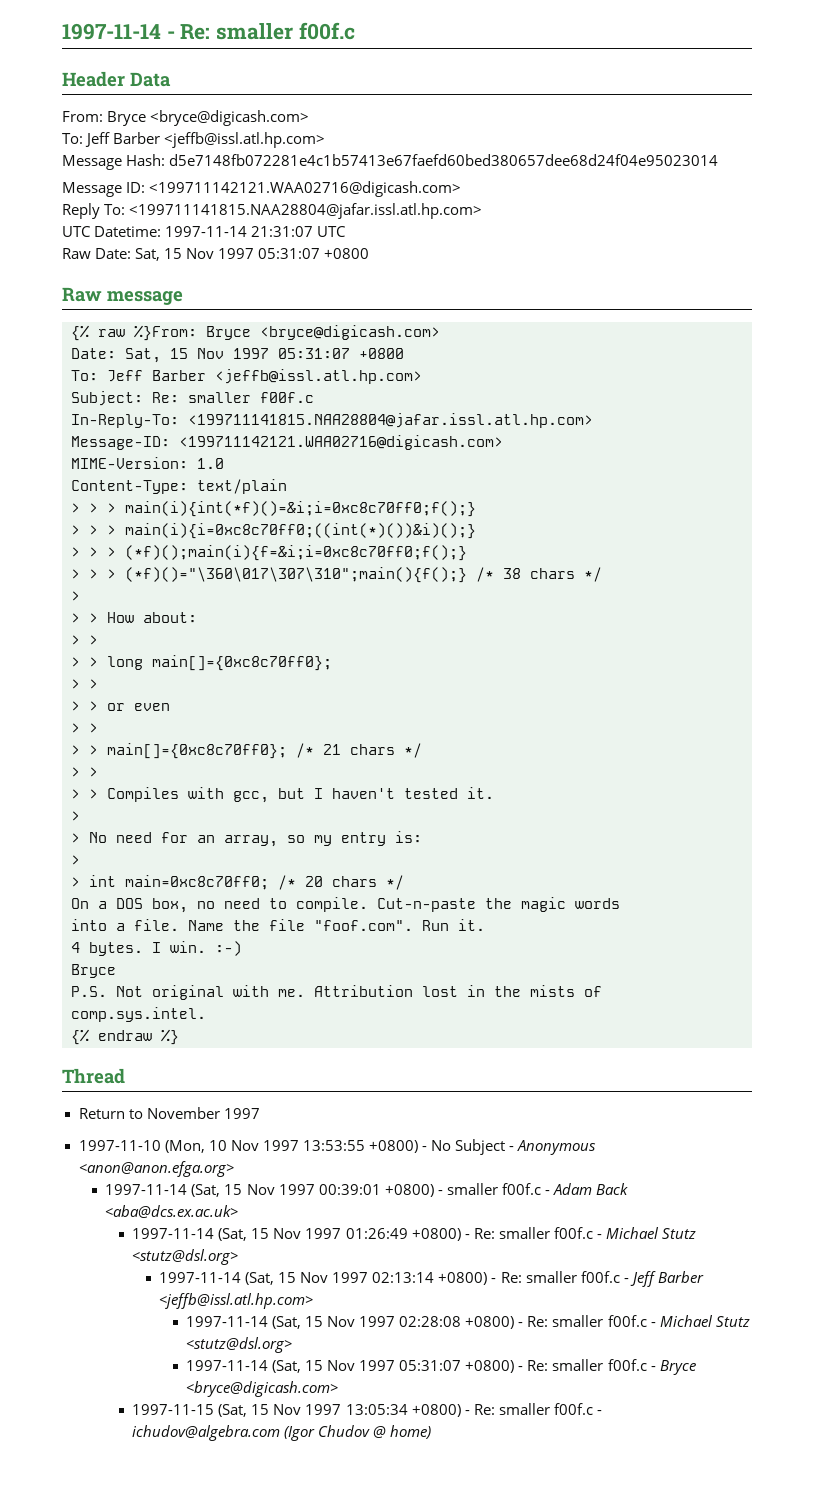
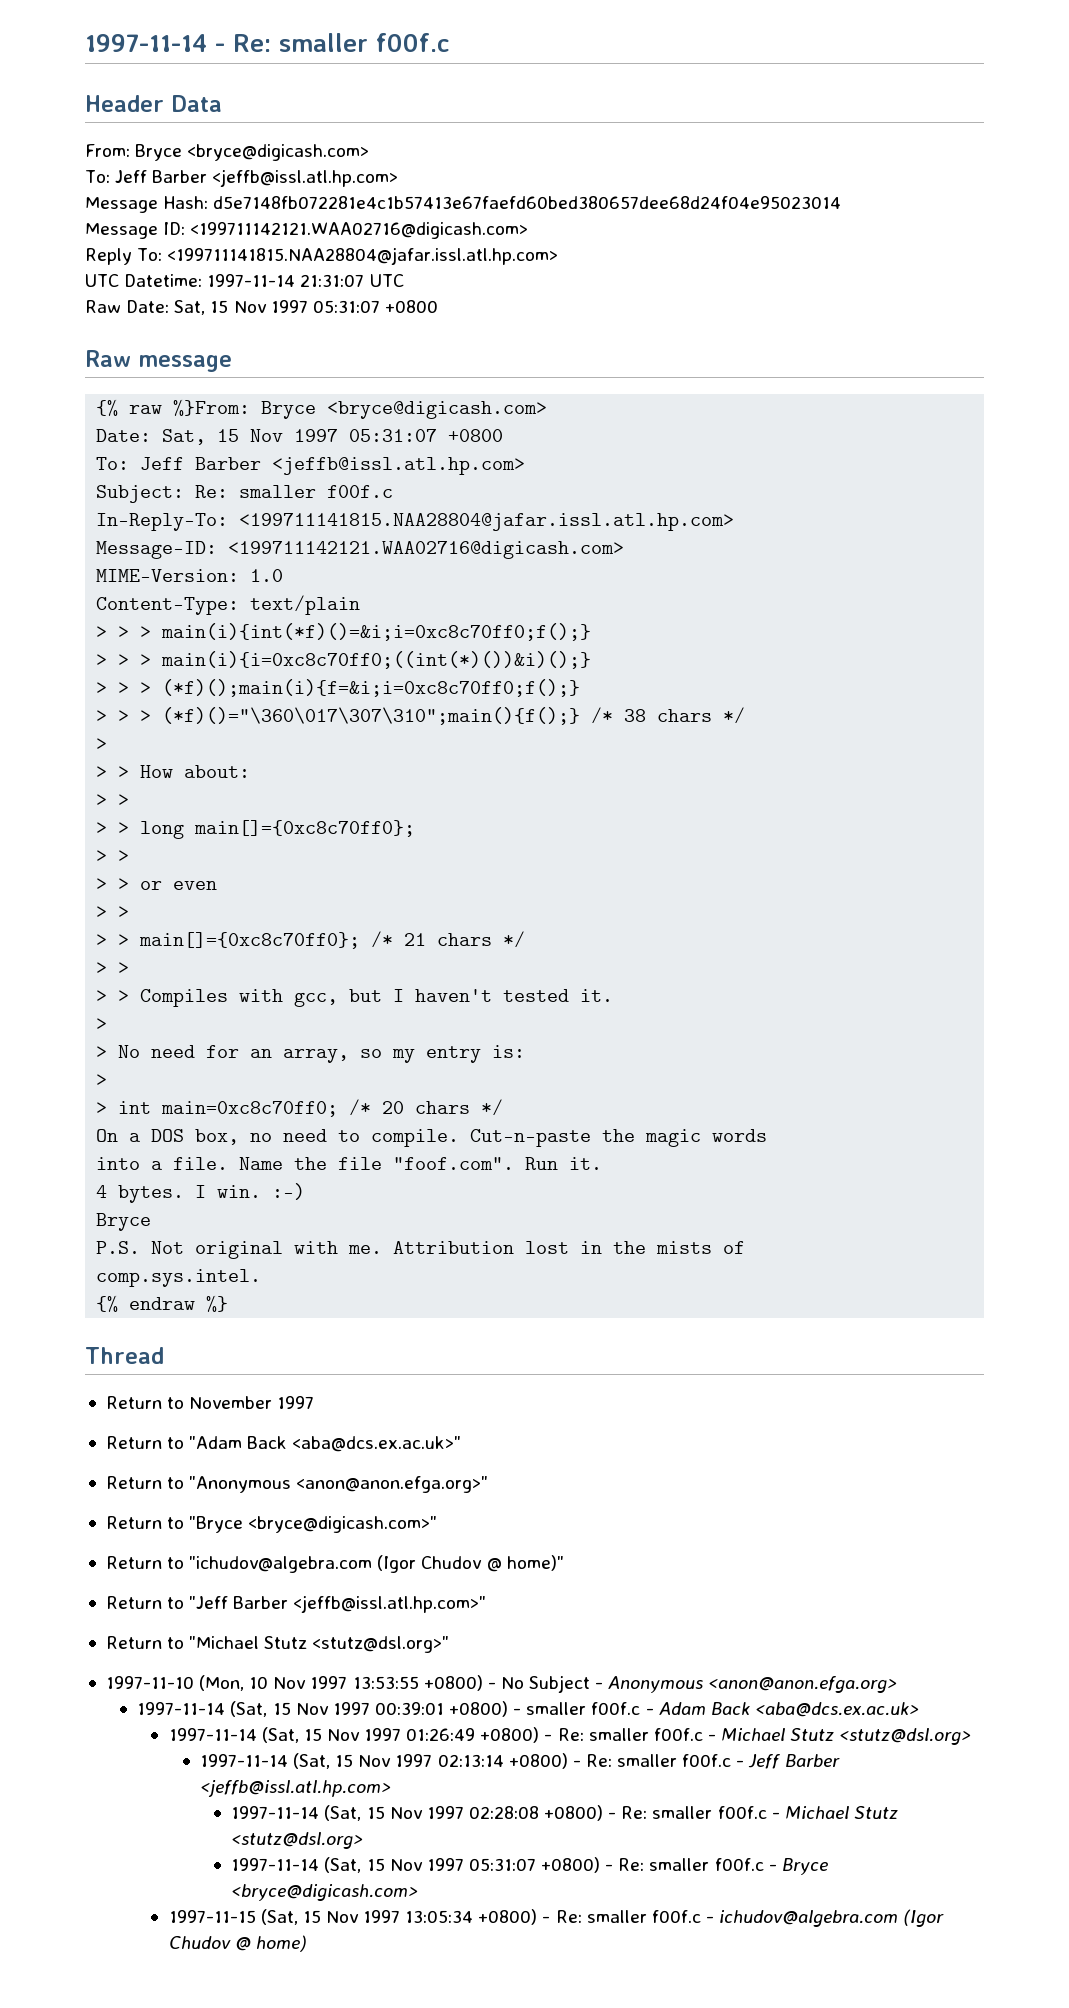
+ Return to "Adam Back <aba@dcs.ex.ac.uk>"
+ Return to "Anonymous <anon@anon.efga.org>"
+ Return to "Bryce <bryce@digicash.com>"
+ Return to "ichudov@algebra.com (Igor Chudov @ home)"
+ Return to "Jeff Barber <jeffb@issl.atl.hp.com>"
+ Return to "Michael Stutz <stutz@dsl.org>"

